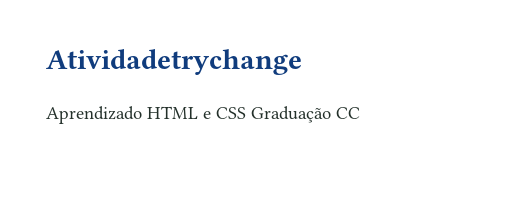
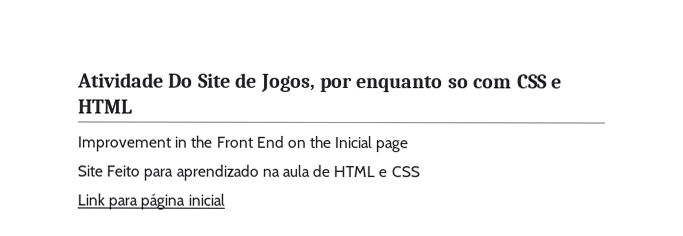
- Atividadetrychange
- Aprendizado HTML e CSS Graduação CC
+ Atividade Do Site de Jogos, por enquanto so com CSS e HTML
+ Improvement in the Front End on the Inicial page
+ Site Feito para aprendizado na aula de HTML e CSS
+ Link para página inicial

